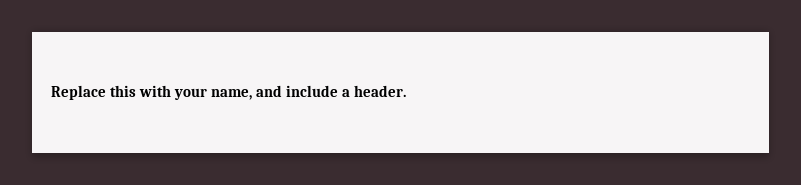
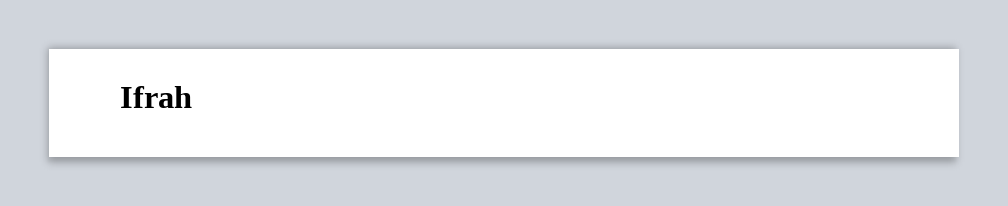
- Replace this with your name, and include a header.
+ Ifrah

